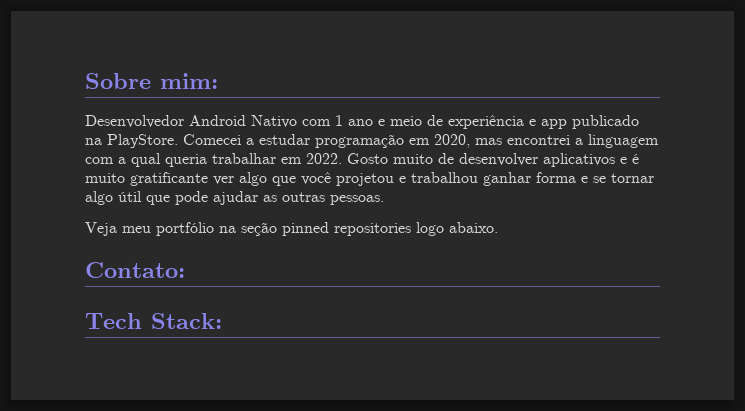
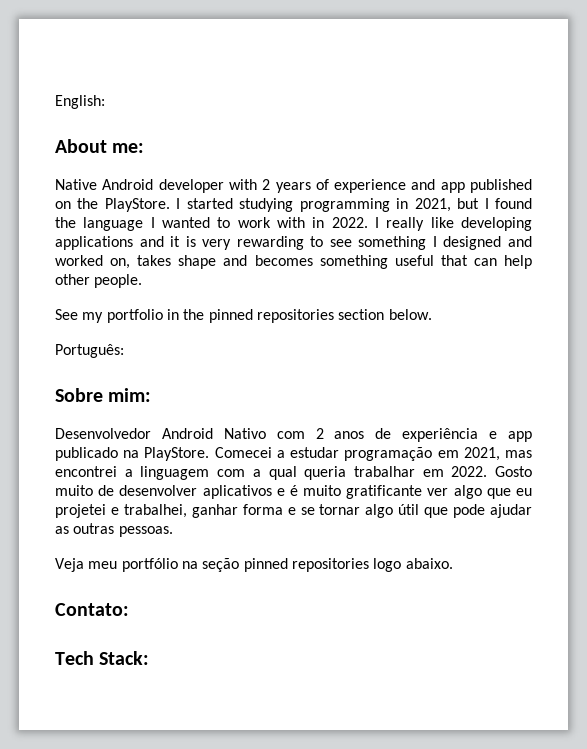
+ English:
+ About me:
+ Native Android developer with 2 years of experience and app published on the PlayStore. I started studying programming in 2021, but I found the language I wanted to work with in 2022. I really like developing applications and it is very rewarding to see something I designed and worked on, takes shape and becomes something useful that can help other people.
+ See my portfolio in the pinned repositories section below.
+ Português:
- Desenvolvedor Android Nativo com 1 ano e meio de experiência e app publicado na PlayStore.
+ Desenvolvedor Android Nativo com 2 anos de experiência e app publicado na PlayStore.
- Comecei a estudar programação em 2020, mas encontrei a linguagem com a qual queria trabalhar em 2022.
+ Comecei a estudar programação em 2021, mas encontrei a linguagem com a qual queria trabalhar em 2022.
- Gosto muito de desenvolver aplicativos e é muito gratificante ver algo que você projetou e trabalhou ganhar forma e se tornar algo útil que pode ajudar as outras pessoas.
+ Gosto muito de desenvolver aplicativos e é muito gratificante ver algo que eu projetei e trabalhei, ganhar forma e se tornar algo útil que pode ajudar as outras pessoas.

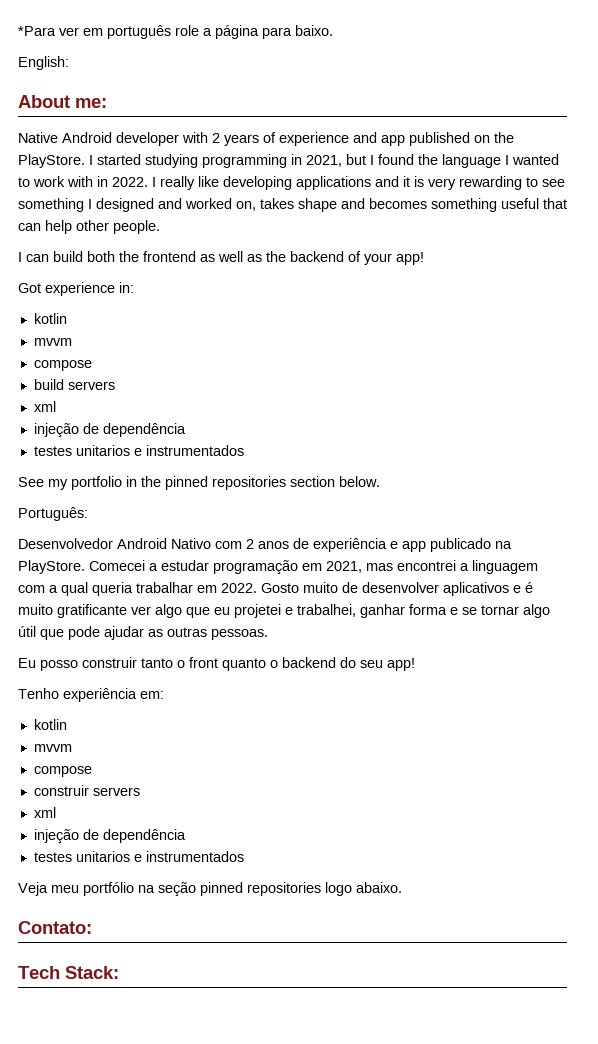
+ *Para ver em português role a página para baixo.
+ I can build both the frontend as well as the backend of your app!
+ Got experience in:
+ kotlin
+ mvvm
+ compose
+ build servers
+ xml
+ injeção de dependência
+ testes unitarios e instrumentados
- Sobre mim:
+ Eu posso construir tanto o front quanto o backend do seu app!
+ Tenho experiência em:
+ kotlin
+ mvvm
+ compose
+ construir servers
+ xml
+ injeção de dependência
+ testes unitarios e instrumentados

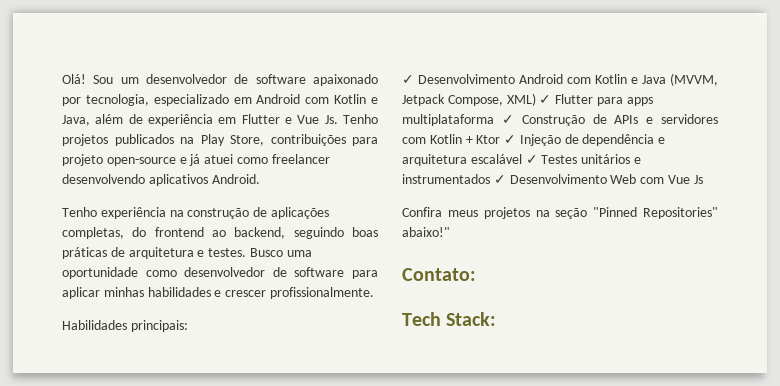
- *Para ver em português role a página para baixo.
- English:
- About me:
- Native Android developer with 2 years of experience and app published on the PlayStore. I started studying programming in 2021, but I found the language I wanted to work with in 2022. I really like developing applications and it is very rewarding to see something I designed and worked on, takes shape and becomes something useful that can help other people.
- I can build both the frontend as well as the backend of your app!
- Got experience in:
- kotlin
- mvvm
- compose
- build servers
- xml
- injeção de dependência
- testes unitarios e instrumentados
- See my portfolio in the pinned repositories section below.
- Português:
- Desenvolvedor Android Nativo com 2 anos de experiência e app publicado na PlayStore. Comecei a estudar programação em 2021, mas encontrei a linguagem com a qual queria trabalhar em 2022. Gosto muito de desenvolver aplicativos e é muito gratificante ver algo que eu projetei e trabalhei, ganhar forma e se tornar algo útil que pode ajudar as outras pessoas.
- Eu posso construir tanto o front quanto o backend do seu app!
- Tenho experiência em:
- kotlin
- mvvm
- compose
- construir servers
- xml
- injeção de dependência
- testes unitarios e instrumentados
- Veja meu portfólio na seção pinned repositories logo abaixo.
+ Olá! Sou um desenvolvedor de software apaixonado por tecnologia, especializado em Android com Kotlin e Java, além de experiência em Flutter e Vue Js. Tenho projetos publicados na Play Store, contribuições para projeto open-source e já atuei como freelancer desenvolvendo aplicativos Android.
+ Tenho experiência na construção de aplicações completas, do frontend ao backend, seguindo boas práticas de arquitetura e testes. Busco uma oportunidade como desenvolvedor de software para aplicar minhas habilidades e crescer profissionalmente.
+ Habilidades principais:
+ ✓ Desenvolvimento Android com Kotlin e Java (MVVM, Jetpack Compose, XML) ✓ Flutter para apps multiplataforma ✓ Construção de APIs e servidores com Kotlin + Ktor ✓ Injeção de dependência e arquitetura escalável ✓ Testes unitários e instrumentados ✓ Desenvolvimento Web com Vue Js
+ Confira meus projetos na seção "Pinned Repositories" abaixo!"

